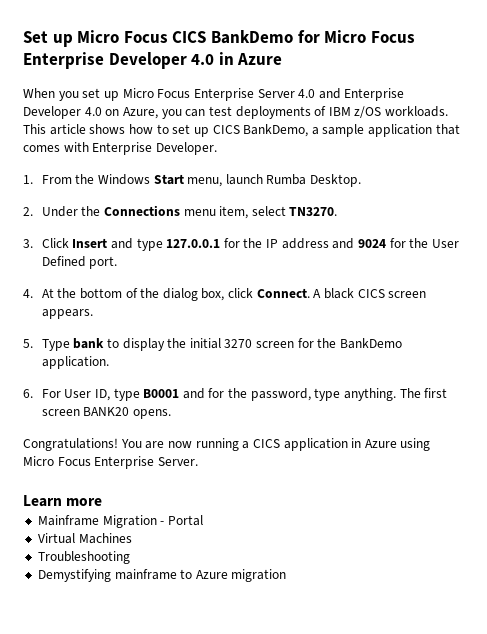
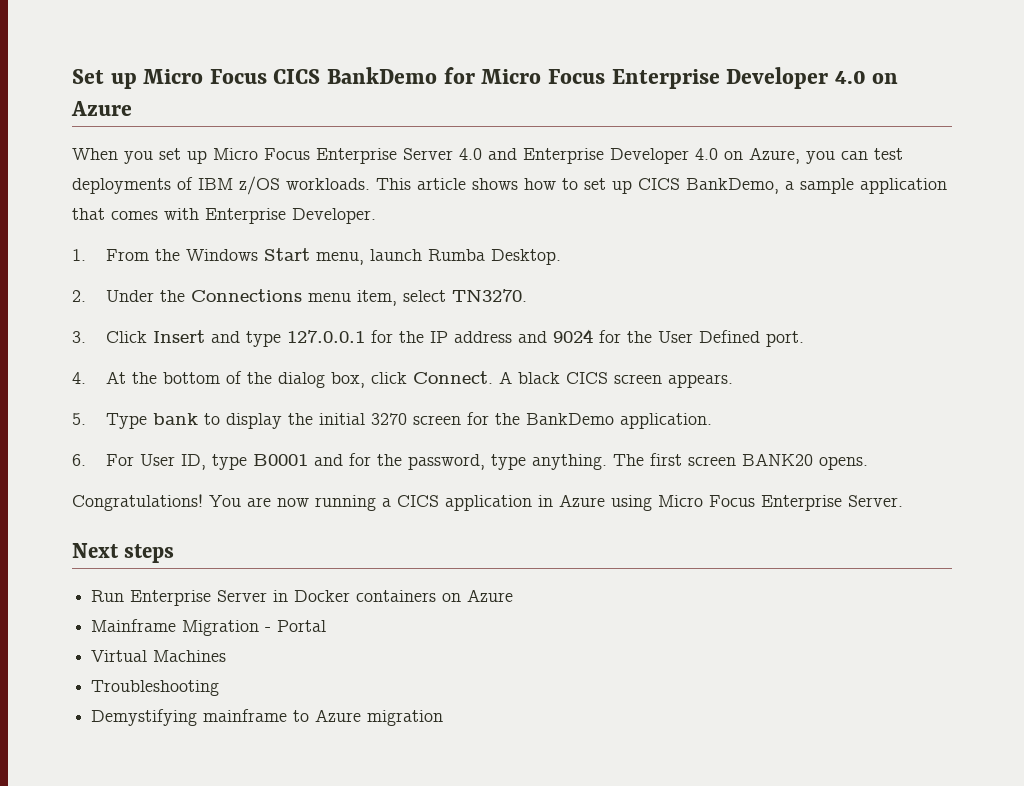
- Set up Micro Focus CICS BankDemo for Micro Focus Enterprise Developer 4.0 in Azure
+ Set up Micro Focus CICS BankDemo for Micro Focus Enterprise Developer 4.0 on Azure
- Learn more
+ Next steps
+ Run Enterprise Server in Docker containers on Azure

